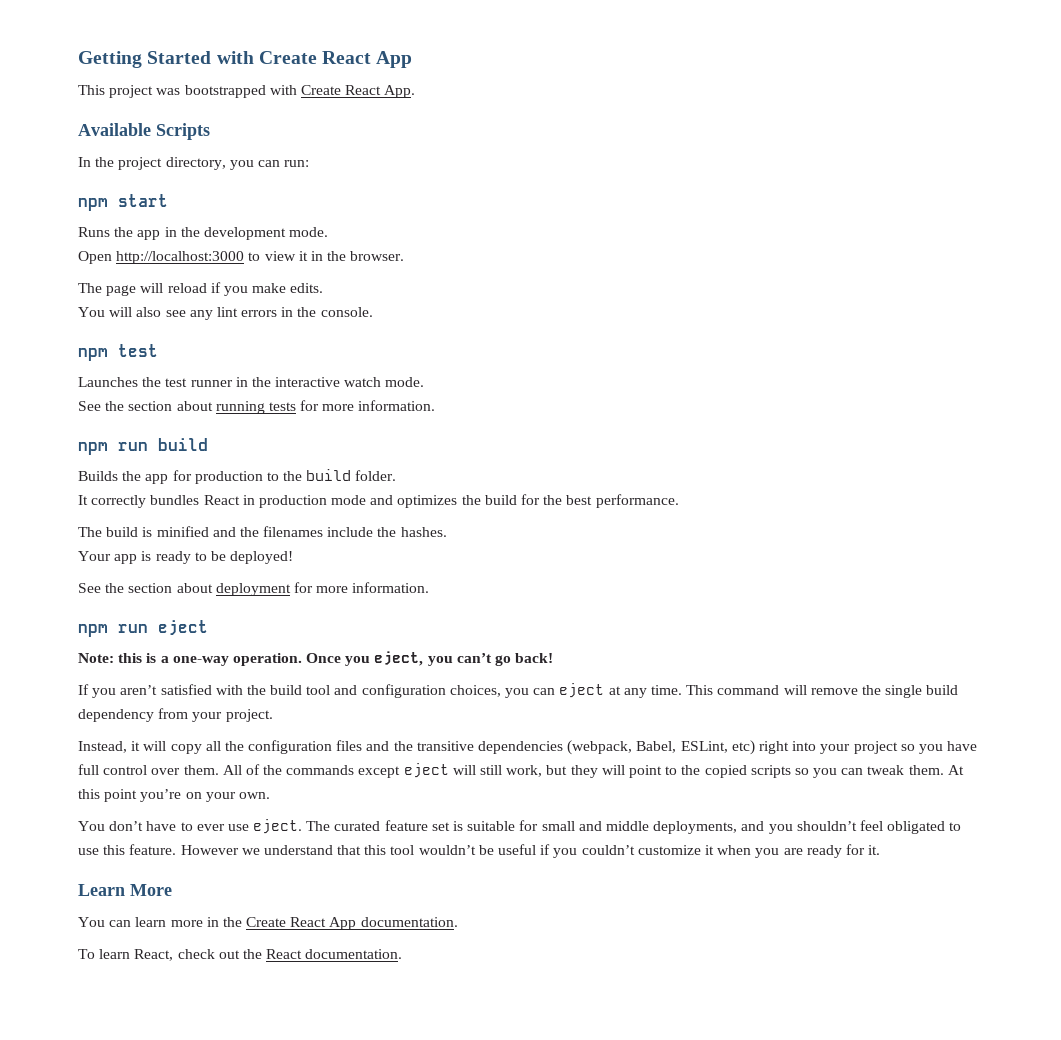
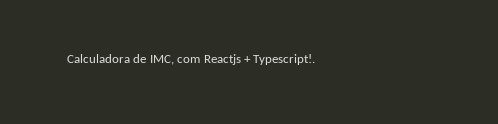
- Getting Started with Create React App
- This project was bootstrapped with Create React App.
- Available Scripts
- In the project directory, you can run:
- npm start
- Runs the app in the development mode.
- Open http://localhost:3000 to view it in the browser.
- The page will reload if you make edits.
- You will also see any lint errors in the console.
- npm test
- Launches the test runner in the interactive watch mode.
- See the section about running tests for more information.
- npm run build
- Builds the app for production to the build folder.
- It correctly bundles React in production mode and optimizes the build for the best performance.
- The build is minified and the filenames include the hashes.
- Your app is ready to be deployed!
- See the section about deployment for more information.
- npm run eject
- Note: this is a one-way operation. Once you eject, you can’t go back!
- If you aren’t satisfied with the build tool and configuration choices, you can eject at any time. This command will remove the single build dependency from your project.
- Instead, it will copy all the configuration files and the transitive dependencies (webpack, Babel, ESLint, etc) right into your project so you have full control over them. All of the commands except eject will still work, but they will point to the copied scripts so you can tweak them. At this point you’re on your own.
- You don’t have to ever use eject. The curated feature set is suitable for small and middle deployments, and you shouldn’t feel obligated to use this feature. However we understand that this tool wouldn’t be useful if you couldn’t customize it when you are ready for it.
- Learn More
- You can learn more in the Create React App documentation.
- To learn React, check out the React documentation.
+ Calculadora de IMC, com Reactjs + Typescript!.

